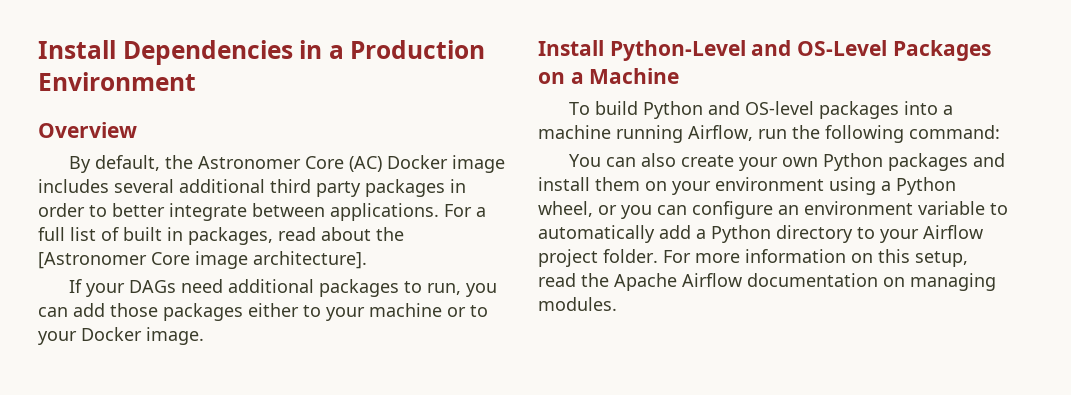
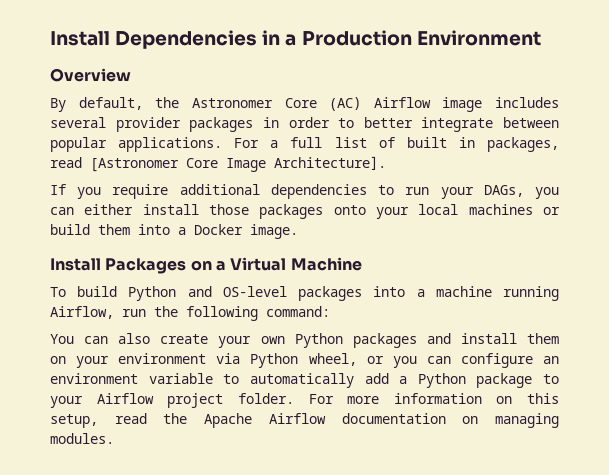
- By default, the Astronomer Core (AC) Docker image includes several additional third party packages in order to better integrate between applications.
+ By default, the Astronomer Core (AC) Airflow image includes several provider packages in order to better integrate between popular applications.
- For a full list of built in packages, read about the [Astronomer Core image architecture].
- If your DAGs need additional packages to run, you can add those packages either to your machine or to your Docker image.
+ For a full list of built in packages, read [Astronomer Core Image Architecture].
+ If you require additional dependencies to run your DAGs, you can either install those packages onto your local machines or build them into a Docker image.
- Install Python-Level and OS-Level Packages on a Machine
+ Install Packages on a Virtual Machine
- You can also create your own Python packages and install them on your environment using a Python wheel, or you can configure an environment variable to automatically add a Python directory to your Airflow project folder.
+ You can also create your own Python packages and install them on your environment via Python wheel, or you can configure an environment variable to automatically add a Python package to your Airflow project folder.

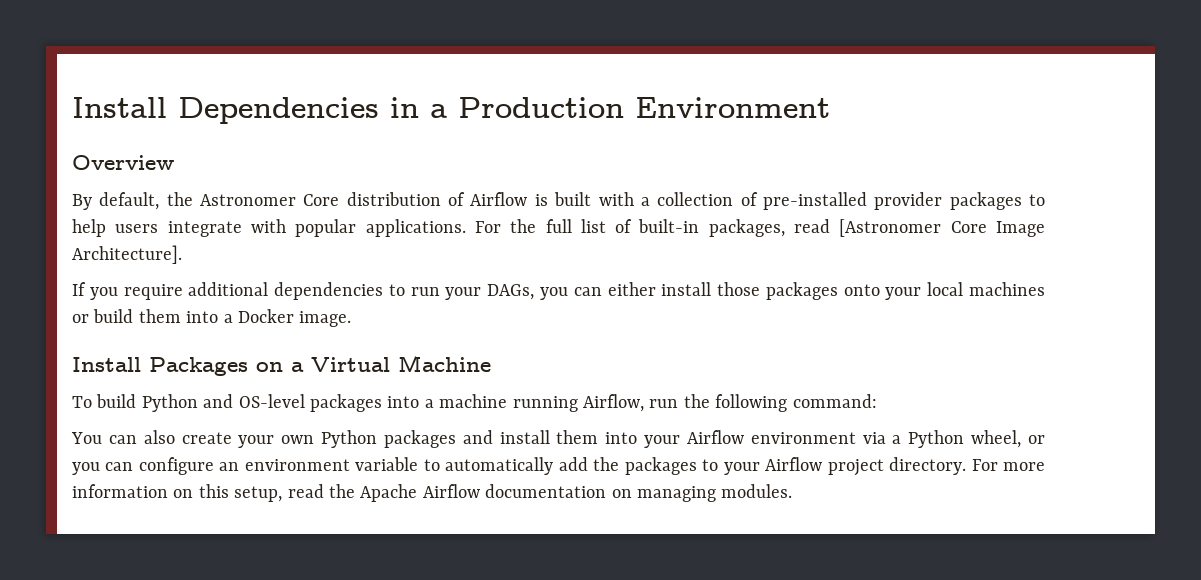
- By default, the Astronomer Core (AC) Airflow image includes several provider packages in order to better integrate between popular applications.
+ By default, the Astronomer Core distribution of Airflow is built with a collection of pre-installed provider packages to help users integrate with popular applications.
- For a full list of built in packages, read [Astronomer Core Image Architecture].
+ For the full list of built-in packages, read [Astronomer Core Image Architecture].
- You can also create your own Python packages and install them on your environment via Python wheel, or you can configure an environment variable to automatically add a Python package to your Airflow project folder.
+ You can also create your own Python packages and install them into your Airflow environment via a Python wheel, or you can configure an environment variable to automatically add the packages to your Airflow project directory.

